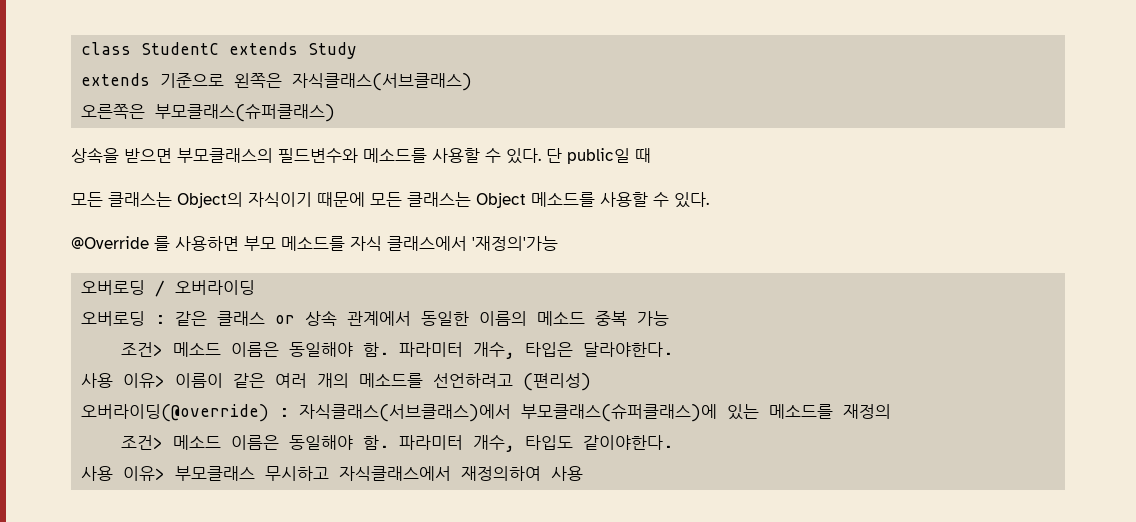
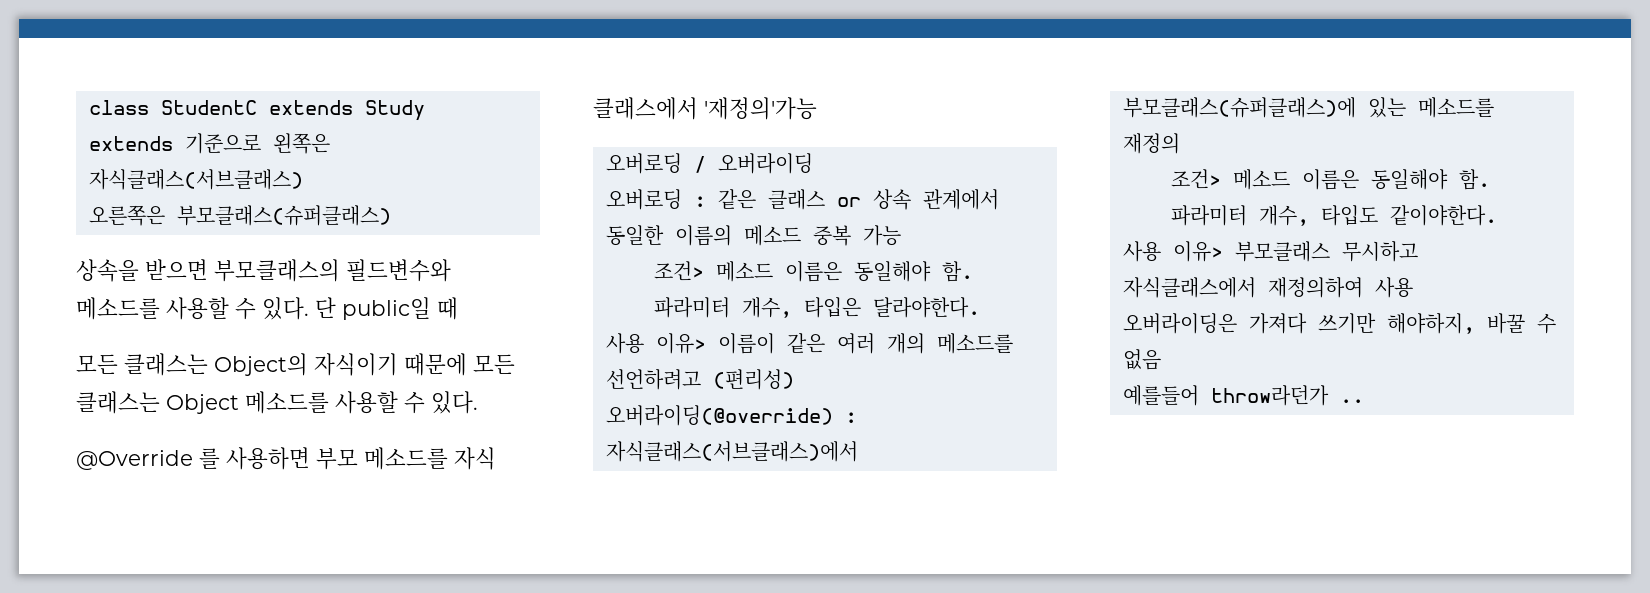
+ 오버라이딩은 가져다 쓰기만 해야하지, 바꿀 수 없음
+ 예를들어 throw라던가 ..

